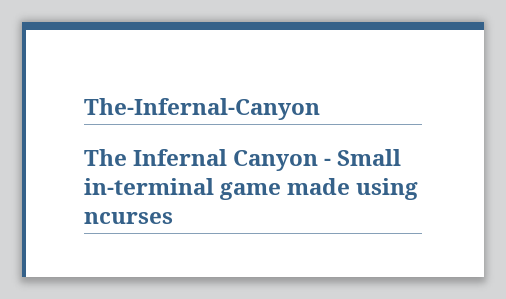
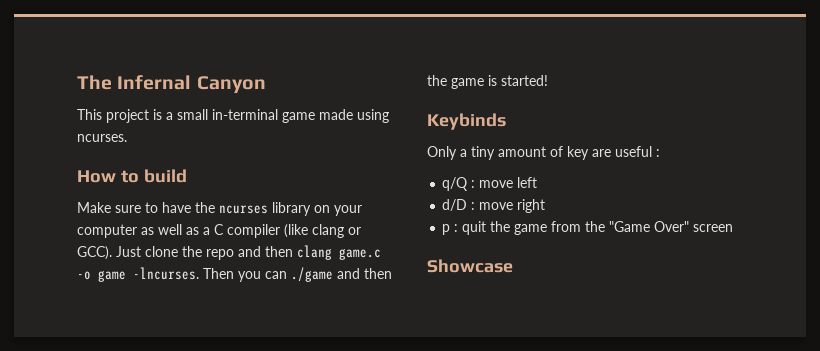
- The-Infernal-Canyon
- The Infernal Canyon - Small in-terminal game made using ncurses
+ The Infernal Canyon
+ This project is a small in-terminal game made using ncurses.
+ How to build
+ Make sure to have the ncurses library on your computer as well as a C compiler (like clang or GCC). Just clone the repo and then clang game.c -o game -lncurses. Then you can ./game and then the game is started!
+ Keybinds
+ Only a tiny amount of key are useful :
+ q/Q : move left
+ d/D : move right
+ p : quit the game from the "Game Over" screen
+ Showcase

